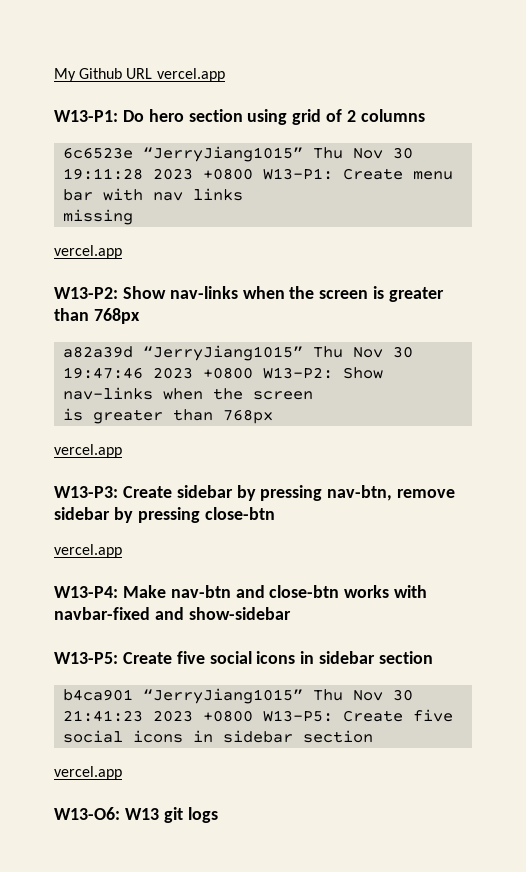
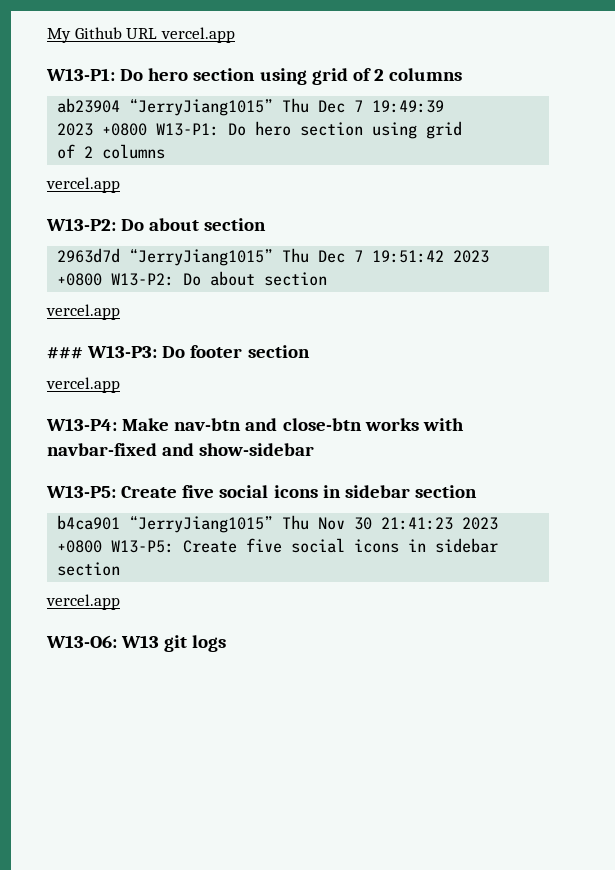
- 6c6523e “JerryJiang1015” Thu Nov 30 19:11:28 2023 +0800 W13-P1: Create menu bar with nav links
- missing
+ ab23904 “JerryJiang1015” Thu Dec 7 19:49:39
+ 2023 +0800 W13-P1: Do hero section using grid
+ of 2 columns
  vercel.app
- W13-P2: Show nav-links when the screen is greater than 768px
- a82a39d “JerryJiang1015” Thu Nov 30 19:47:46 2023 +0800 W13-P2: Show nav-links when the screen
- is greater than 768px
+ W13-P2: Do about section
+ 2963d7d “JerryJiang1015” Thu Dec 7 19:51:42 2023 +0800 W13-P2: Do about section
  vercel.app
- W13-P3: Create sidebar by pressing nav-btn, remove sidebar by pressing close-btn
+ ### W13-P3: Do footer section

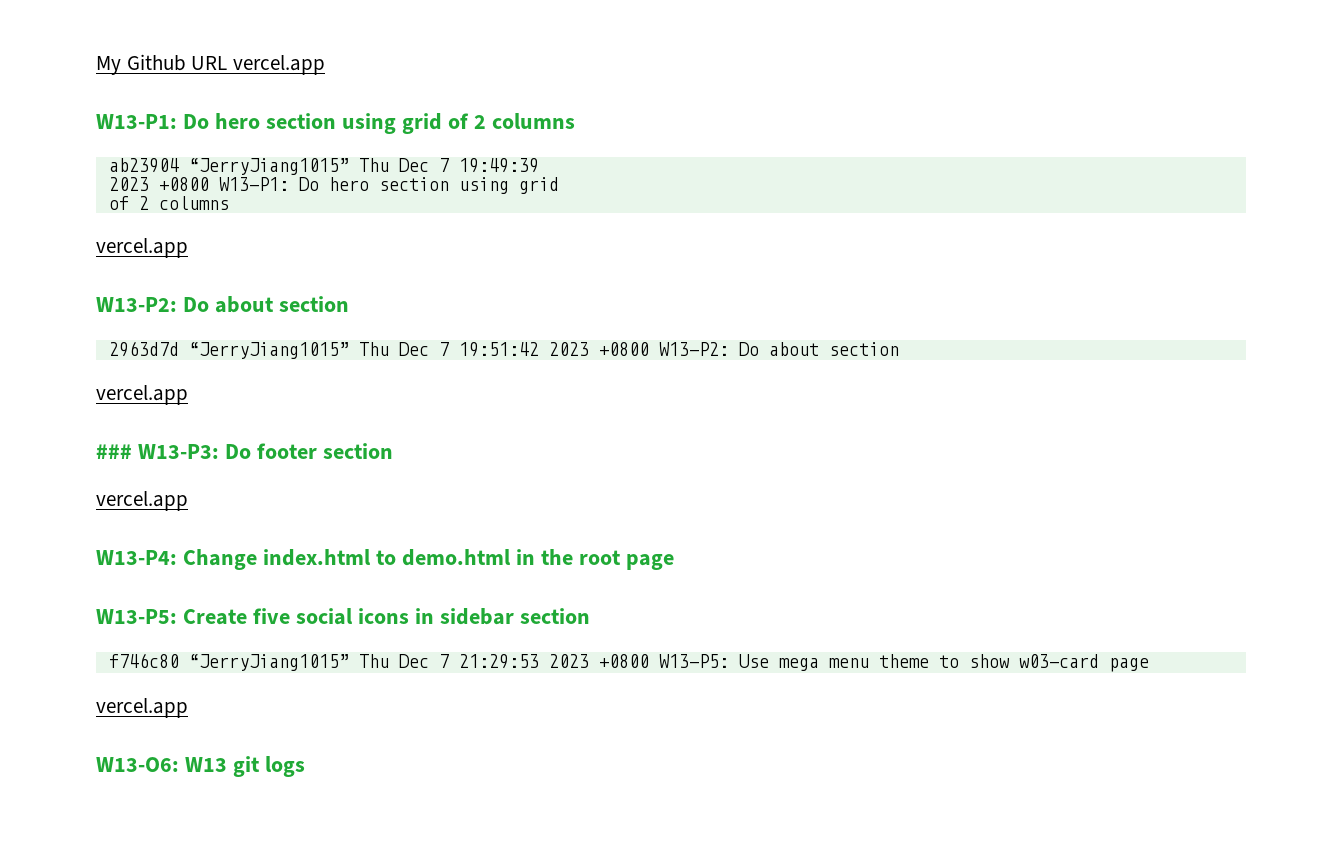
- W13-P4: Make nav-btn and close-btn works with navbar-fixed and show-sidebar
+ W13-P4: Change index.html to demo.html in the root page
  W13-P5: Create five social icons in sidebar section
- b4ca901 “JerryJiang1015” Thu Nov 30 21:41:23 2023 +0800 W13-P5: Create five social icons in sidebar section
+ f746c80 “JerryJiang1015” Thu Dec 7 21:29:53 2023 +0800 W13-P5: Use mega menu theme to show w03-card page

